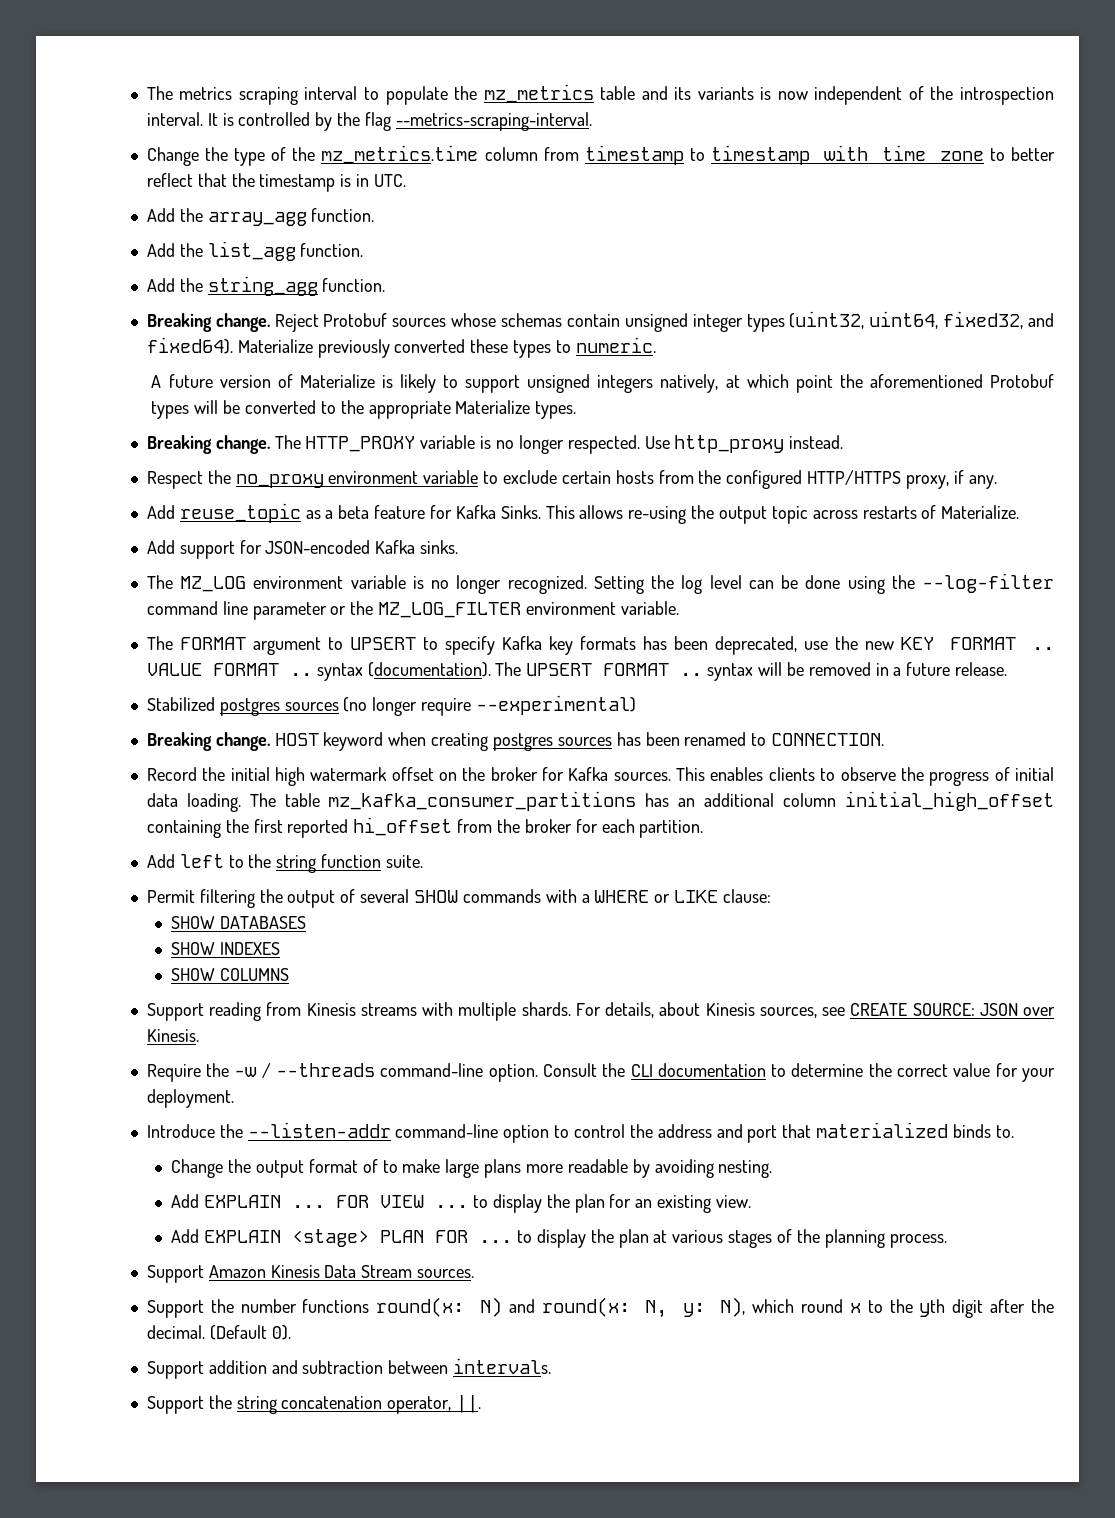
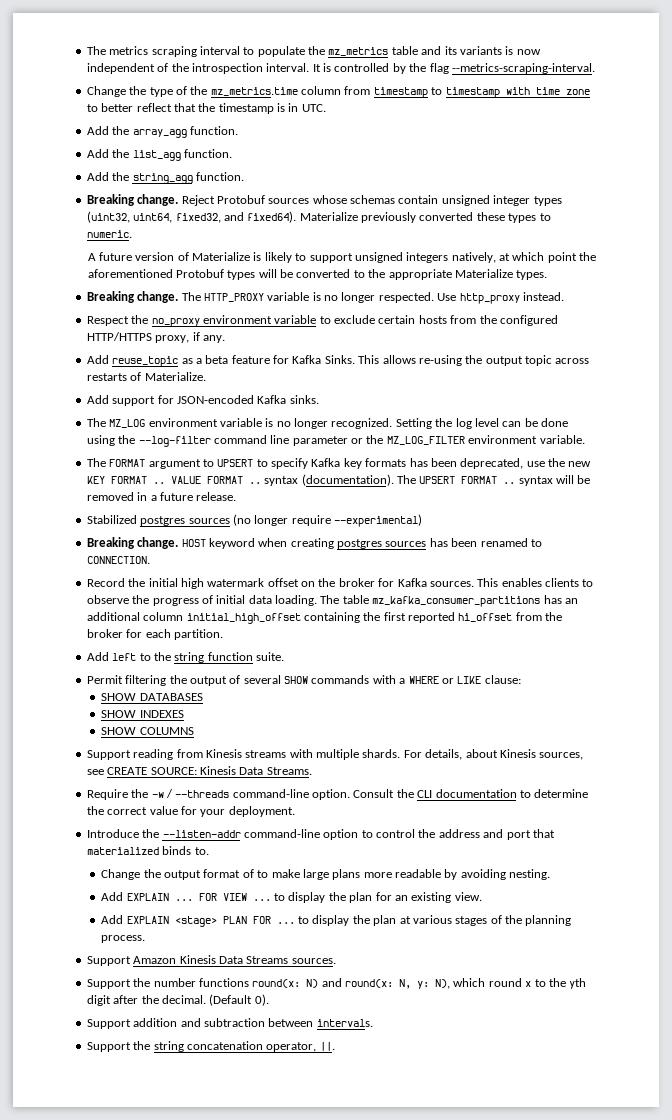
- For details, about Kinesis sources, see CREATE SOURCE: JSON over Kinesis.
+ For details, about Kinesis sources, see CREATE SOURCE: Kinesis Data Streams.
- Support Amazon Kinesis Data Stream sources.
+ Support Amazon Kinesis Data Streams sources.

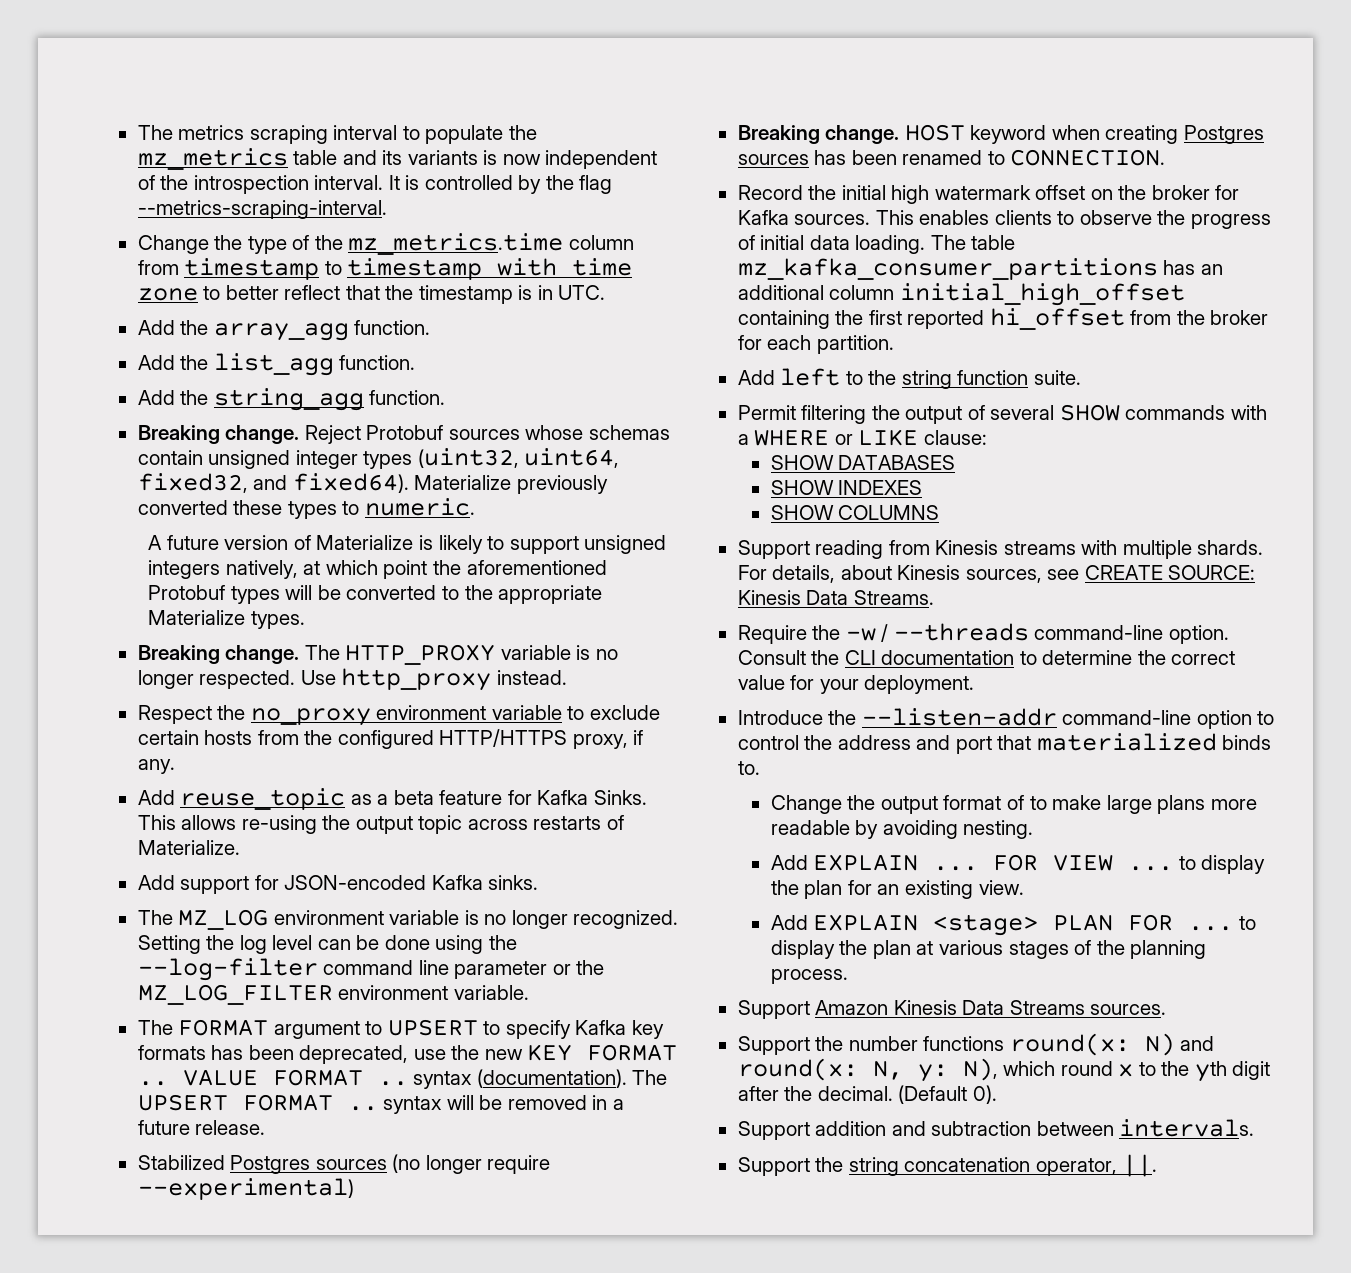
- Stabilized postgres sources (no longer require --experimental)
+ Stabilized Postgres sources (no longer require --experimental)
- HOST keyword when creating postgres sources has been renamed to CONNECTION.
+ HOST keyword when creating Postgres sources has been renamed to CONNECTION.

